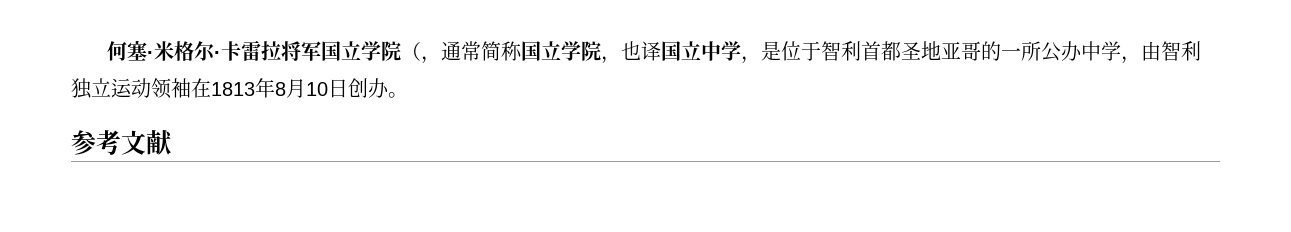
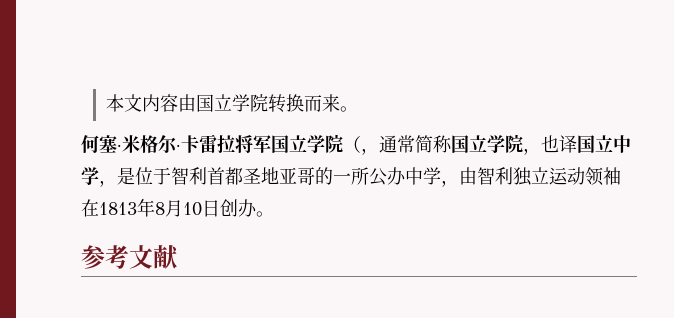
+ 本文内容由国立学院转换而来。

